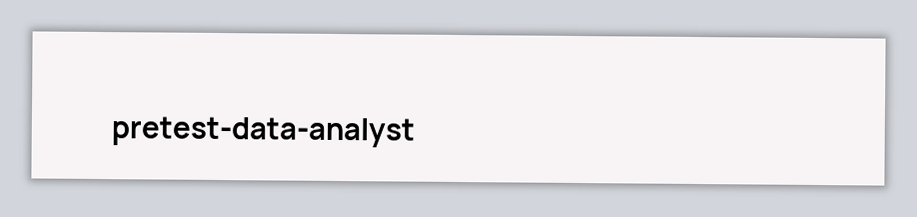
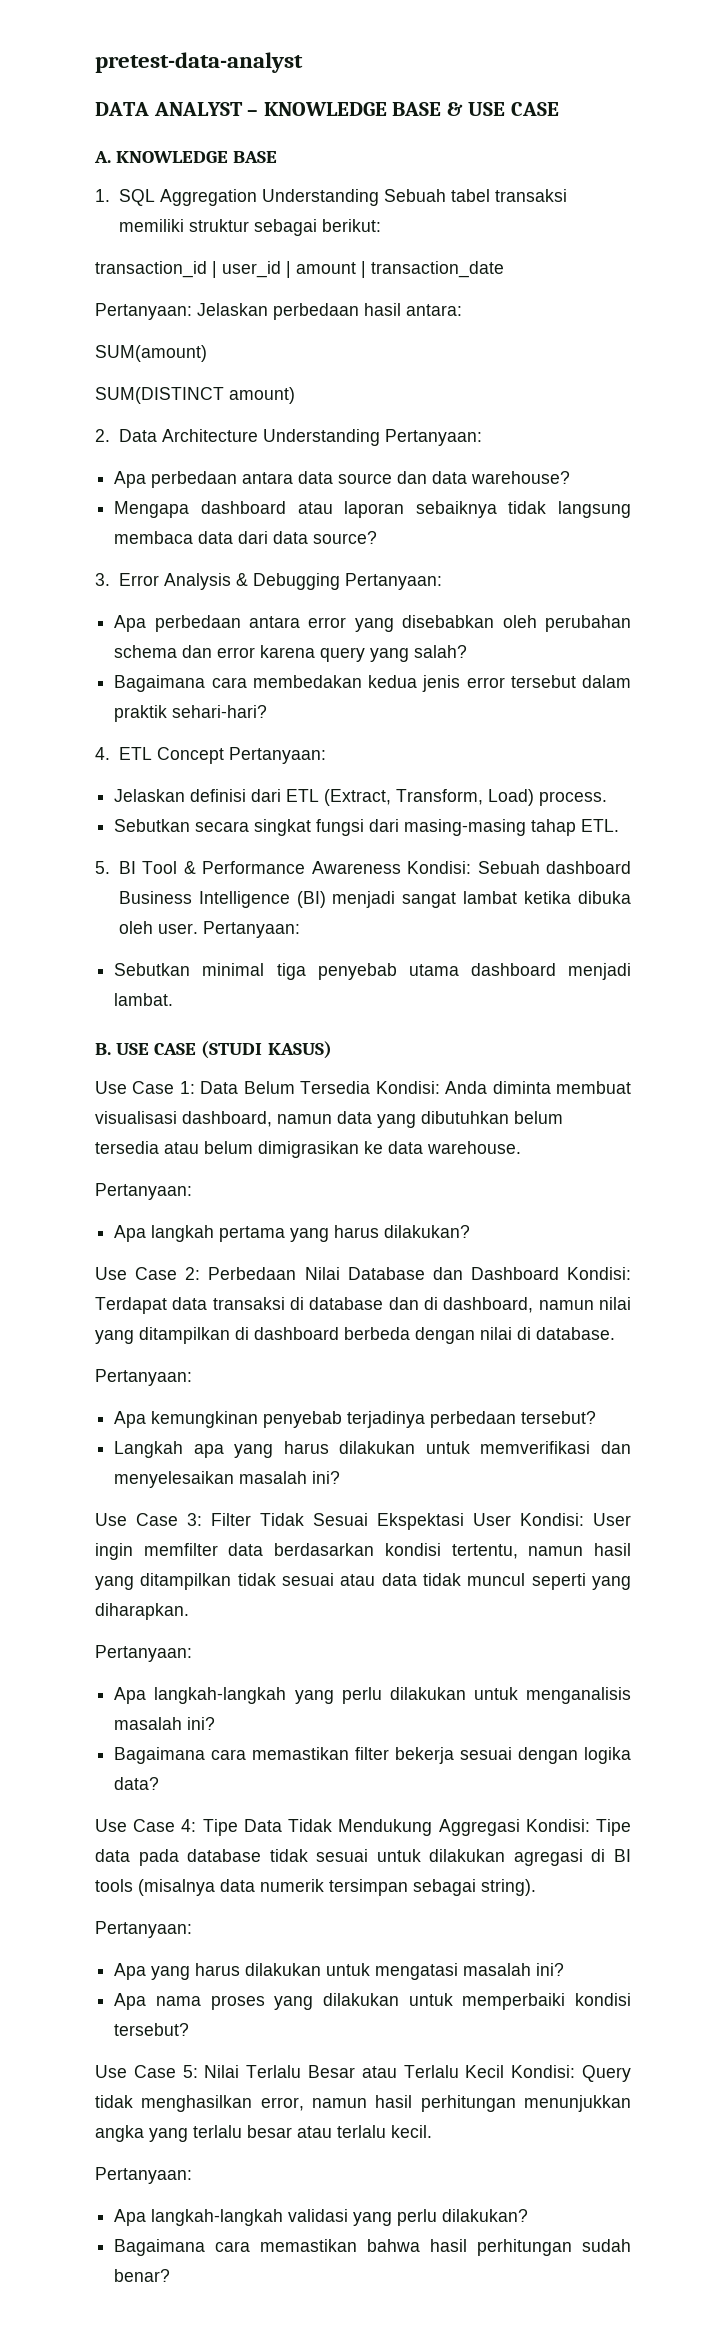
+ DATA ANALYST – KNOWLEDGE BASE & USE CASE
+ A. KNOWLEDGE BASE
+ 1. SQL Aggregation Understanding Sebuah tabel transaksi memiliki struktur sebagai berikut:
+ transaction_id | user_id | amount | transaction_date
+ Pertanyaan: Jelaskan perbedaan hasil antara:
+ SUM(amount)
+ SUM(DISTINCT amount)
+ 2. Data Architecture Understanding Pertanyaan:
+ Apa perbedaan antara data source dan data warehouse?
+ Mengapa dashboard atau laporan sebaiknya tidak langsung membaca data dari data source?
+ 3. Error Analysis & Debugging Pertanyaan:
+ Apa perbedaan antara error yang disebabkan oleh perubahan schema dan error karena query yang salah?
+ Bagaimana cara membedakan kedua jenis error tersebut dalam praktik sehari-hari?
+ 4. ETL Concept Pertanyaan:
+ Jelaskan definisi dari ETL (Extract, Transform, Load) process.
+ Sebutkan secara singkat fungsi dari masing-masing tahap ETL.
+ 5. BI Tool & Performance Awareness Kondisi: Sebuah dashboard Business Intelligence (BI) menjadi sangat lambat ketika dibuka oleh user. Pertanyaan:
+ Sebutkan minimal tiga penyebab utama dashboard menjadi lambat.
+ B. USE CASE (STUDI KASUS)
+ Use Case 1: Data Belum Tersedia Kondisi: Anda diminta membuat visualisasi dashboard, namun data yang dibutuhkan belum tersedia atau belum dimigrasikan ke data warehouse.
+ Pertanyaan:
+ Apa langkah pertama yang harus dilakukan?
+ Use Case 2: Perbedaan Nilai Database dan Dashboard Kondisi: Terdapat data transaksi di database dan di dashboard, namun nilai yang ditampilkan di dashboard berbeda dengan nilai di database.
+ Pertanyaan:
+ Apa kemungkinan penyebab terjadinya perbedaan tersebut?
+ Langkah apa yang harus dilakukan untuk memverifikasi dan menyelesaikan masalah ini?
+ Use Case 3: Filter Tidak Sesuai Ekspektasi User Kondisi: User ingin memfilter data berdasarkan kondisi tertentu, namun hasil yang ditampilkan tidak sesuai atau data tidak muncul seperti yang diharapkan.
+ Pertanyaan:
+ Apa langkah-langkah yang perlu dilakukan untuk menganalisis masalah ini?
+ Bagaimana cara memastikan filter bekerja sesuai dengan logika data?
+ Use Case 4: Tipe Data Tidak Mendukung Aggregasi Kondisi: Tipe data pada database tidak sesuai untuk dilakukan agregasi di BI tools (misalnya data numerik tersimpan sebagai string).
+ Pertanyaan:
+ Apa yang harus dilakukan untuk mengatasi masalah ini?
+ Apa nama proses yang dilakukan untuk memperbaiki kondisi tersebut?
+ Use Case 5: Nilai Terlalu Besar atau Terlalu Kecil Kondisi: Query tidak menghasilkan error, namun hasil perhitungan menunjukkan angka yang terlalu besar atau terlalu kecil.
+ Pertanyaan:
+ Apa langkah-langkah validasi yang perlu dilakukan?
+ Bagaimana cara memastikan bahwa hasil perhitungan sudah benar?

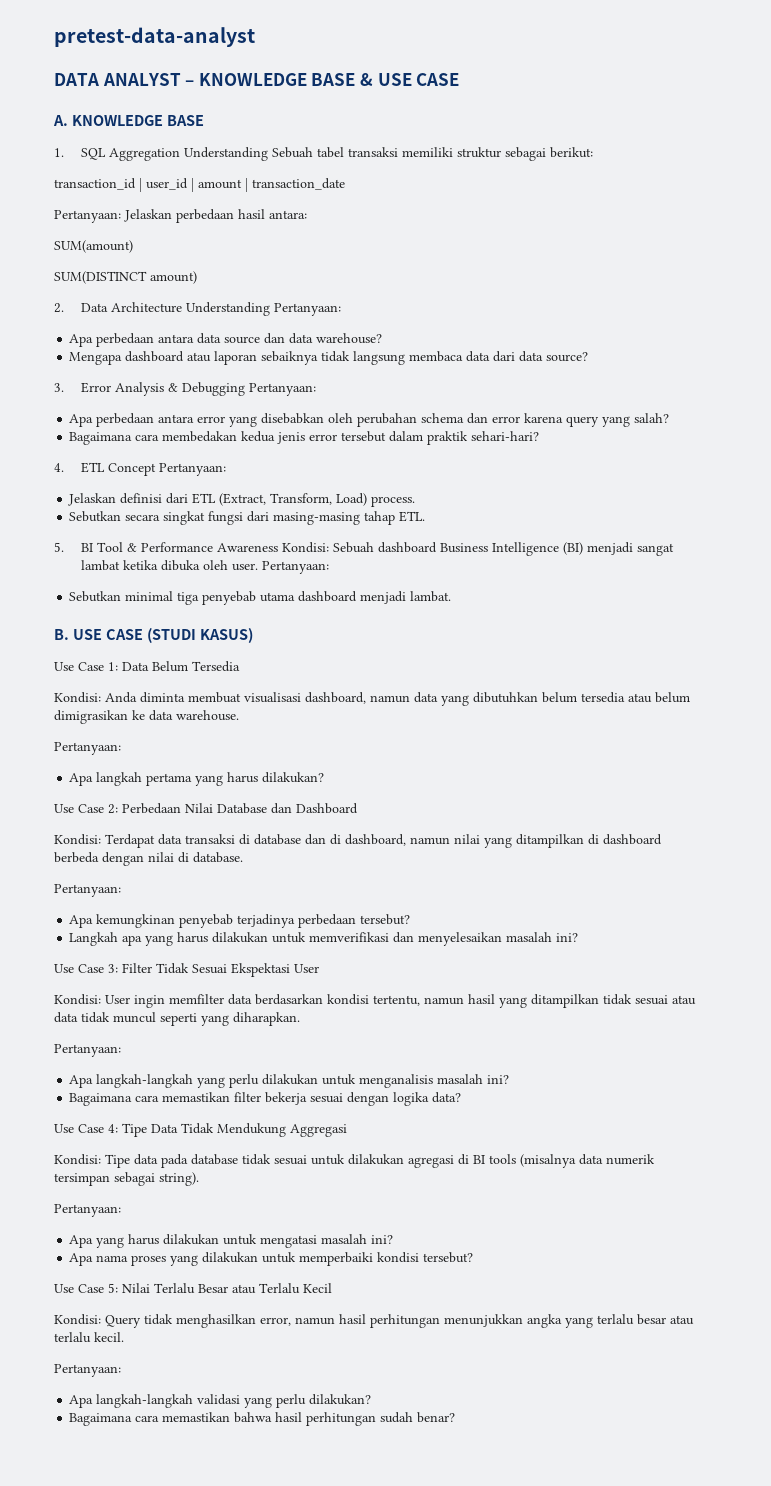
- Use Case 1: Data Belum Tersedia Kondisi: Anda diminta membuat visualisasi dashboard, namun data yang dibutuhkan belum tersedia atau belum dimigrasikan ke data warehouse.
+ Use Case 1: Data Belum Tersedia
+ Kondisi: Anda diminta membuat visualisasi dashboard, namun data yang dibutuhkan belum tersedia atau belum dimigrasikan ke data warehouse.
- Use Case 2: Perbedaan Nilai Database dan Dashboard Kondisi: Terdapat data transaksi di database dan di dashboard, namun nilai yang ditampilkan di dashboard berbeda dengan nilai di database.
+ Use Case 2: Perbedaan Nilai Database dan Dashboard
+ Kondisi: Terdapat data transaksi di database dan di dashboard, namun nilai yang ditampilkan di dashboard berbeda dengan nilai di database.
- Use Case 3: Filter Tidak Sesuai Ekspektasi User Kondisi: User ingin memfilter data berdasarkan kondisi tertentu, namun hasil yang ditampilkan tidak sesuai atau data tidak muncul seperti yang diharapkan.
+ Use Case 3: Filter Tidak Sesuai Ekspektasi User
+ Kondisi: User ingin memfilter data berdasarkan kondisi tertentu, namun hasil yang ditampilkan tidak sesuai atau data tidak muncul seperti yang diharapkan.
- Use Case 4: Tipe Data Tidak Mendukung Aggregasi Kondisi: Tipe data pada database tidak sesuai untuk dilakukan agregasi di BI tools (misalnya data numerik tersimpan sebagai string).
+ Use Case 4: Tipe Data Tidak Mendukung Aggregasi
+ Kondisi: Tipe data pada database tidak sesuai untuk dilakukan agregasi di BI tools (misalnya data numerik tersimpan sebagai string).
- Use Case 5: Nilai Terlalu Besar atau Terlalu Kecil Kondisi: Query tidak menghasilkan error, namun hasil perhitungan menunjukkan angka yang terlalu besar atau terlalu kecil.
+ Use Case 5: Nilai Terlalu Besar atau Terlalu Kecil
+ Kondisi: Query tidak menghasilkan error, namun hasil perhitungan menunjukkan angka yang terlalu besar atau terlalu kecil.

